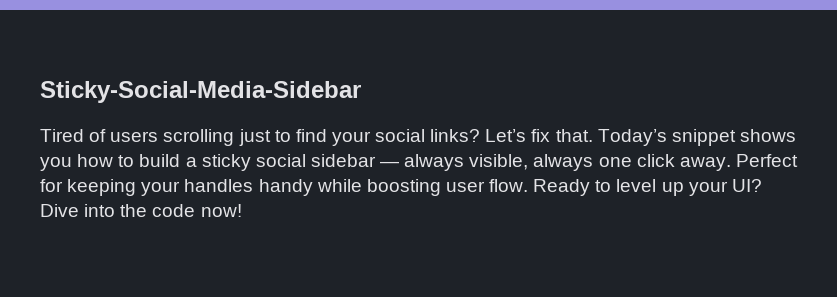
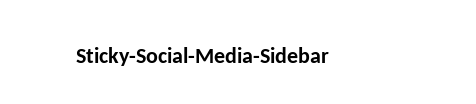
- Tired of users scrolling just to find your social links? Let’s fix that. Today’s snippet shows you how to build a sticky social sidebar — always visible, always one click away. Perfect for keeping your handles handy while boosting user flow. Ready to level up your UI? Dive into the code now!

